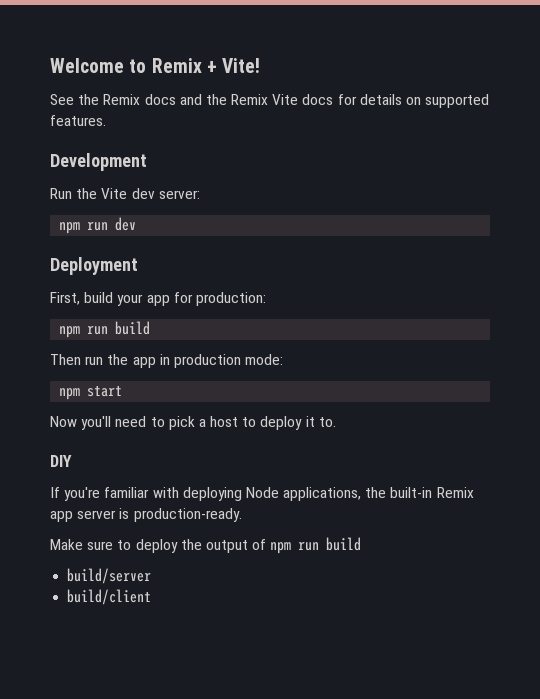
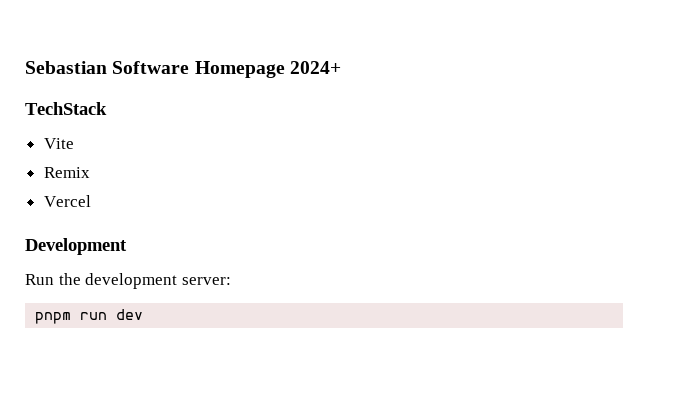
- Welcome to Remix + Vite!
- See the Remix docs and the Remix Vite docs for details on supported features.
+ Sebastian Software Homepage 2024+
+ TechStack
+ Vite
+ Remix
+ Vercel
- Run the Vite dev server:
+ Run the development server:
- npm run dev
+ pnpm run dev
- Deployment
- First, build your app for production:
- npm run build
- Then run the app in production mode:
- npm start
- Now you'll need to pick a host to deploy it to.
- DIY
- If you're familiar with deploying Node applications, the built-in Remix app server is production-ready.
- Make sure to deploy the output of npm run build
- build/server
- build/client

